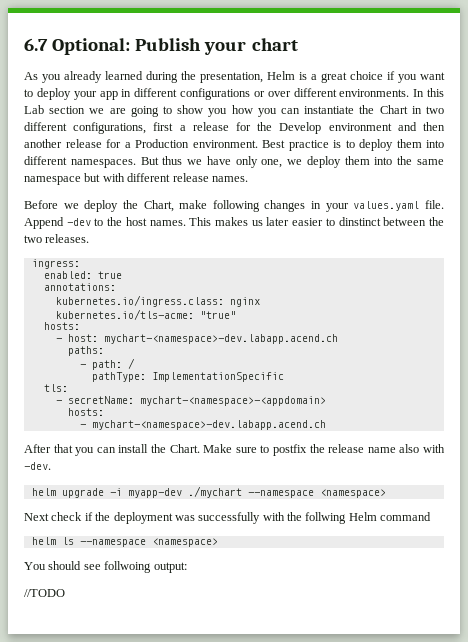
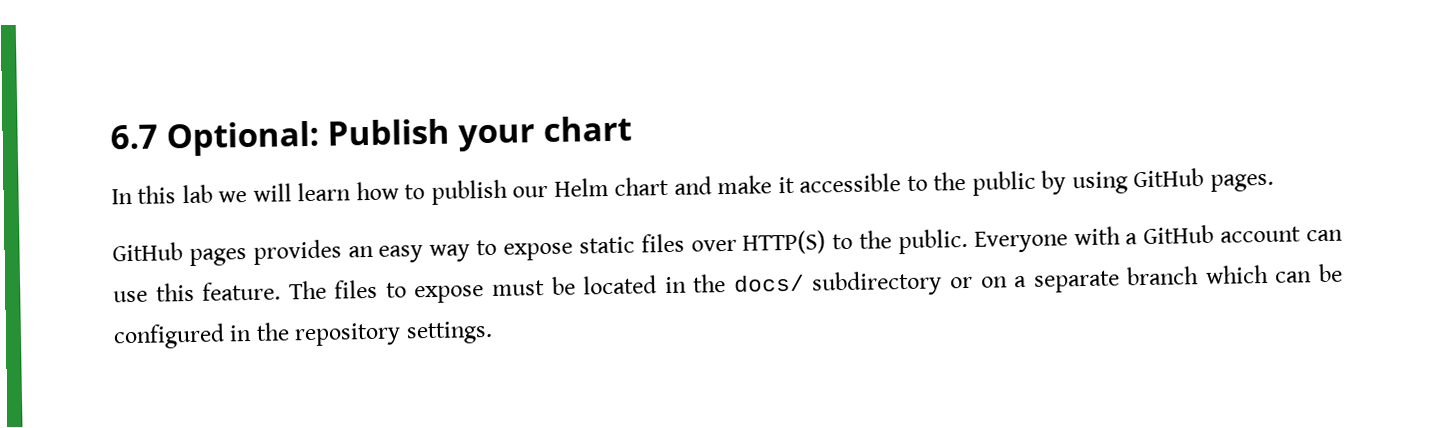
- As you already learned during the presentation, Helm is a great choice if you want to deploy your app in different configurations or over different environments. In this Lab section we are going to show you how you can instantiate the Chart in two different configurations, first a release for the Develop environment and then another release for a Production environment. Best practice is to deploy them into different namespaces. But thus we have only one, we deploy them into the same namespace but with different release names.
- Before we deploy the Chart, make following changes in your values.yaml file. Append -dev to the host names. This makes us later easier to dinstinct between the two releases.
- ingress:
- enabled: true
- annotations:
- kubernetes.io/ingress.class: nginx
- kubernetes.io/tls-acme: "true"
- hosts:
- - host: mychart-<namespace>-dev.labapp.acend.ch
- paths:
- - path: /
- pathType: ImplementationSpecific
- tls:
- - secretName: mychart-<namespace>-<appdomain>
- hosts:
- - mychart-<namespace>-dev.labapp.acend.ch
- After that you can install the Chart. Make sure to postfix the release name also with -dev.
- helm upgrade -i myapp-dev ./mychart --namespace <namespace>
- Next check if the deployment was successfully with the follwing Helm command
- helm ls --namespace <namespace>
- You should see follwoing output:
- //TODO
+ In this lab we will learn how to publish our Helm chart and make it accessible to the public by using GitHub pages.
+ GitHub pages provides an easy way to expose static files over HTTP(S) to the public. Everyone with a GitHub account can use this feature. The files to expose must be located in the docs/ subdirectory or on a separate branch which can be configured in the repository settings.

